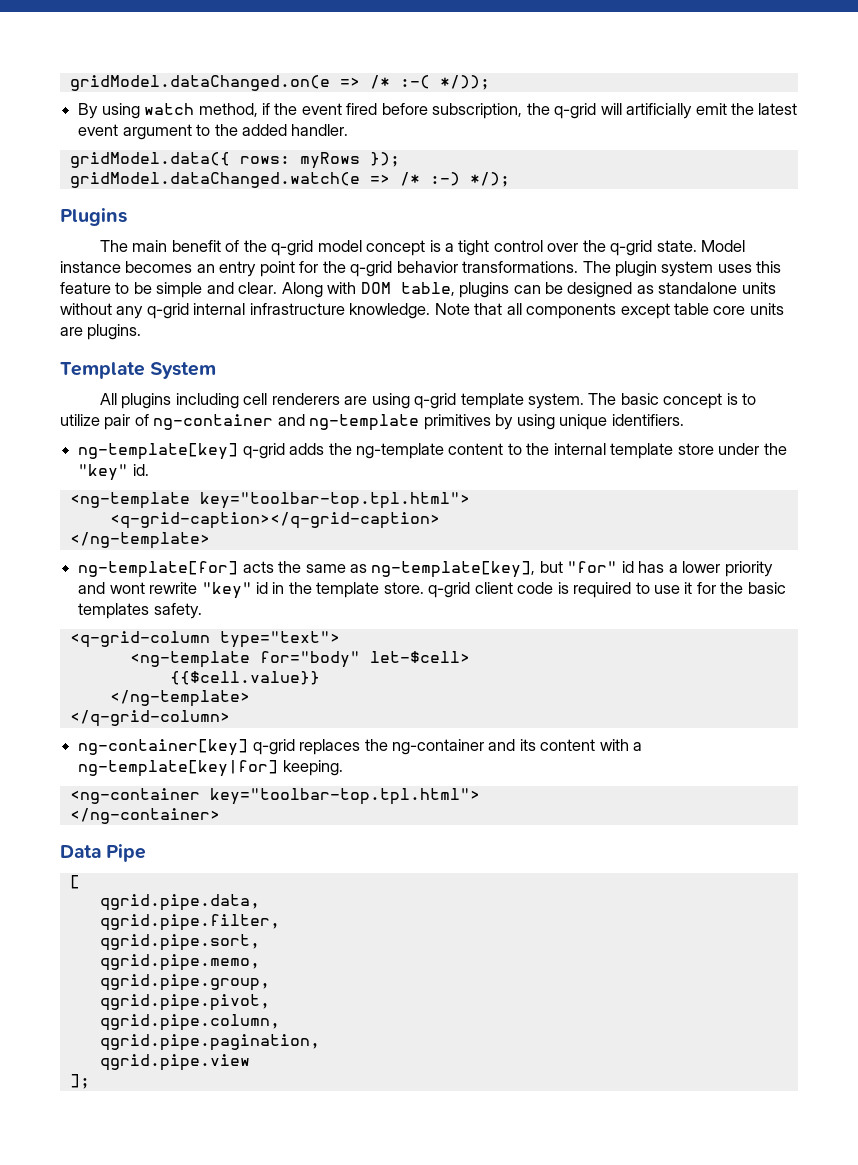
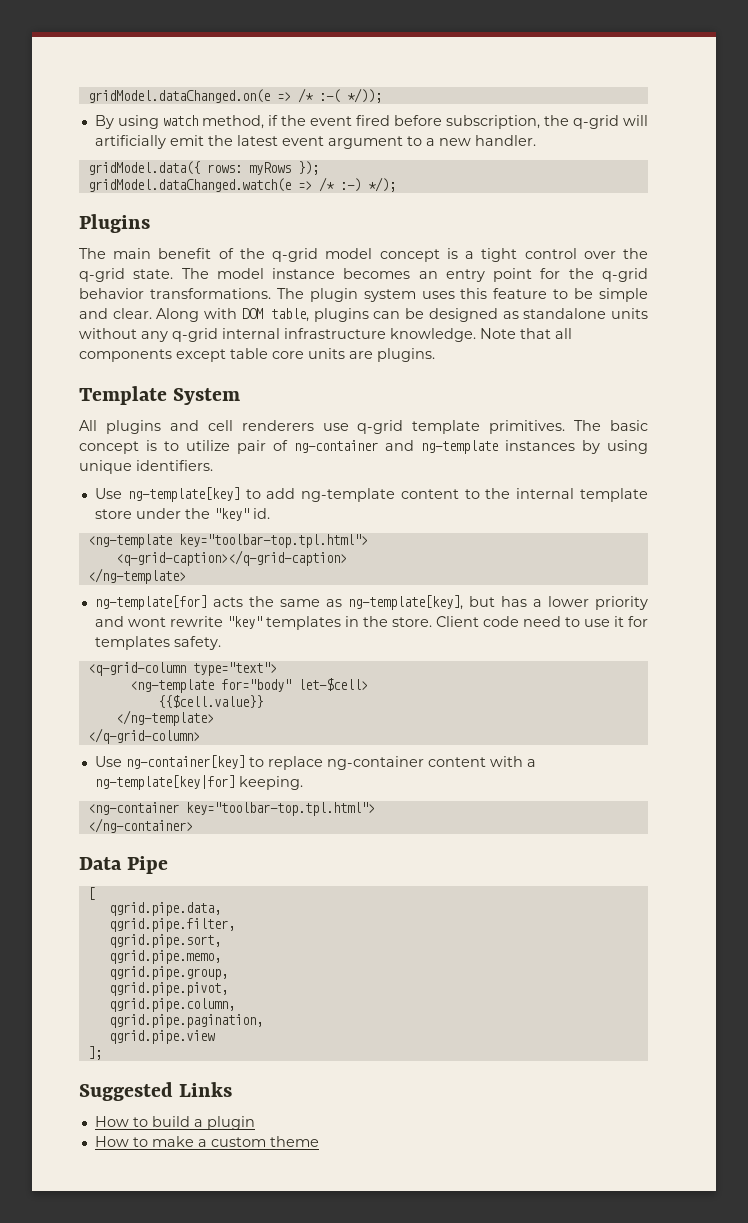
- By using watch method, if the event fired before subscription, the q-grid will artificially emit the latest event argument to the added handler.
+ By using watch method, if the event fired before subscription, the q-grid will artificially emit the latest event argument to a new handler.
- Model instance becomes an entry point for the q-grid behavior transformations.
+ The model instance becomes an entry point for the q-grid behavior transformations.
- All plugins including cell renderers are using q-grid template system.
+ All plugins and cell renderers use q-grid template primitives.
- The basic concept is to utilize pair of ng-container and ng-template primitives by using unique identifiers.
+ The basic concept is to utilize pair of ng-container and ng-template instances by using unique identifiers.
- ng-template[key] q-grid adds the ng-template content to the internal template store under the "key" id.
+ Use ng-template[key] to add ng-template content to the internal template store under the "key" id.
- ng-template[for] acts the same as ng-template[key], but "for" id has a lower priority and wont rewrite "key" id in the template store. q-grid client code is required to use it for the basic templates safety.
+ ng-template[for] acts the same as ng-template[key], but has a lower priority and wont rewrite "key" templates in the store. Client code need to use it for templates safety.
- ng-container[key] q-grid replaces the ng-container and its content with a ng-template[key|for] keeping.
+ Use ng-container[key] to replace ng-container content with a ng-template[key|for] keeping.
+ Suggested Links
+ How to build a plugin
+ How to make a custom theme

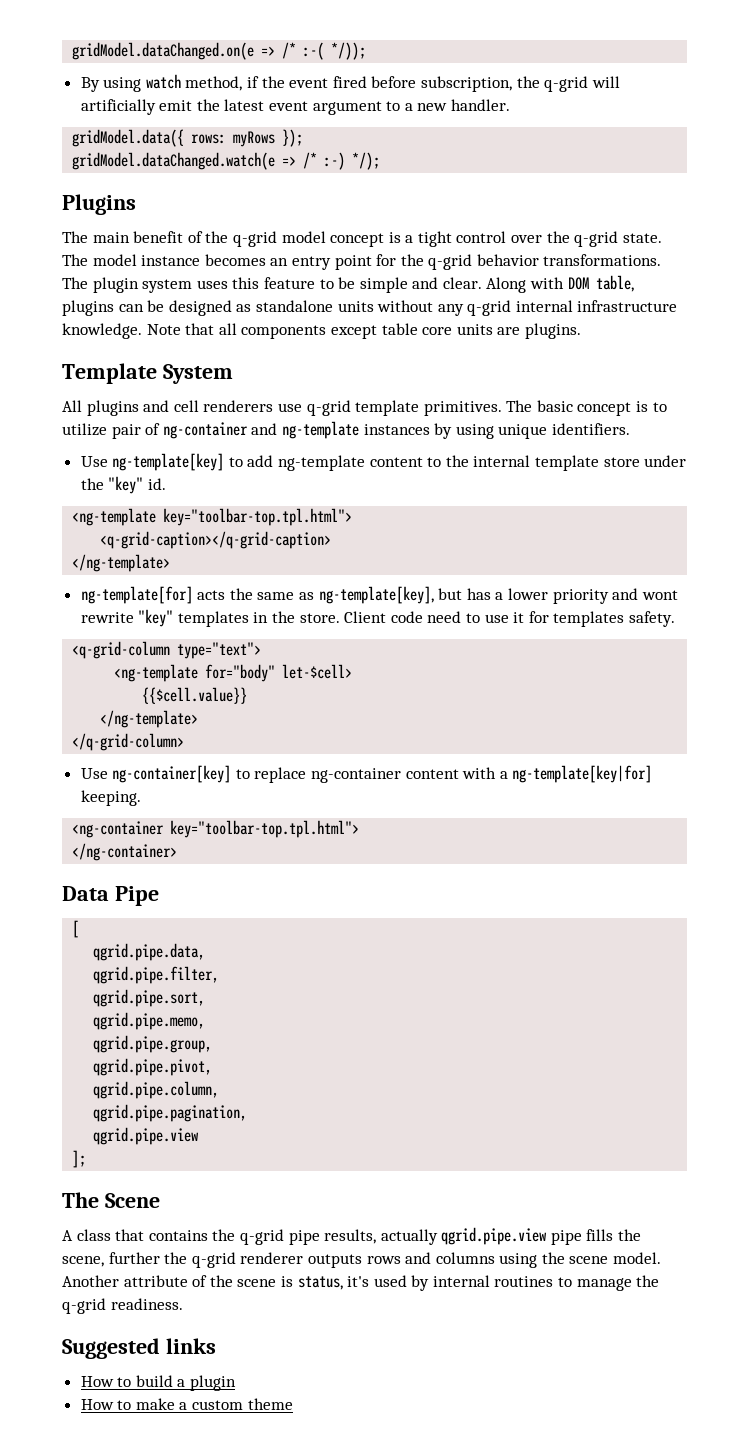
+ The Scene
+ A class that contains the q-grid pipe results, actually qgrid.pipe.view pipe fills the scene, further the q-grid renderer outputs rows and columns using the scene model. Another attribute of the scene is status, it's used by internal routines to manage the q-grid readiness.
- Suggested Links
+ Suggested links

